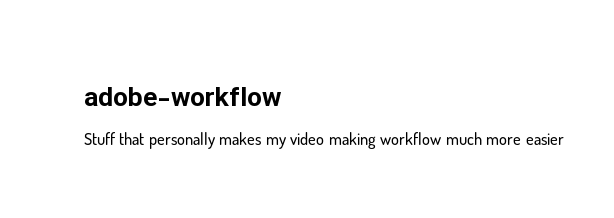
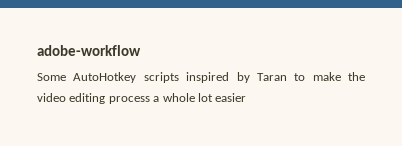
- Stuff that personally makes my video making workflow much more easier
+ Some AutoHotkey scripts inspired by Taran to make the video editing process a whole lot easier

